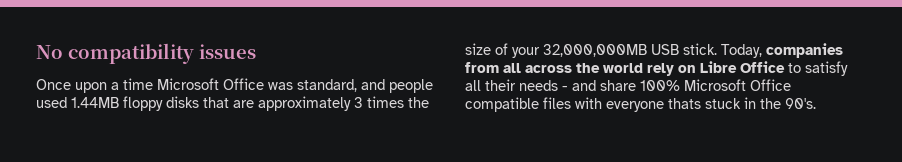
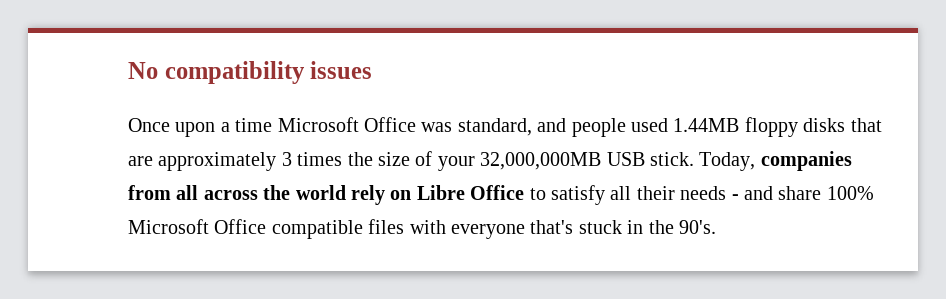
- Today, companies from all across the world rely on Libre Office to satisfy all their needs - and share 100% Microsoft Office compatible files with everyone thats stuck in the 90's.
+ Today, companies from all across the world rely on Libre Office to satisfy all their needs - and share 100% Microsoft Office compatible files with everyone that's stuck in the 90's.

